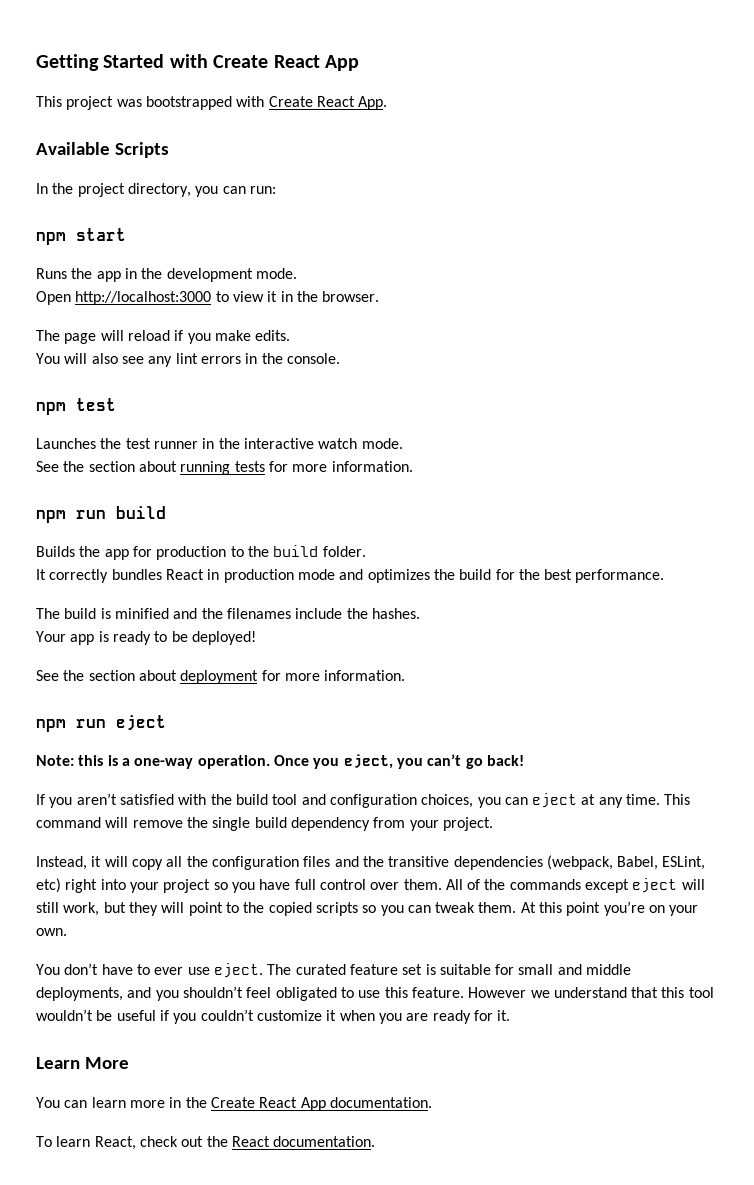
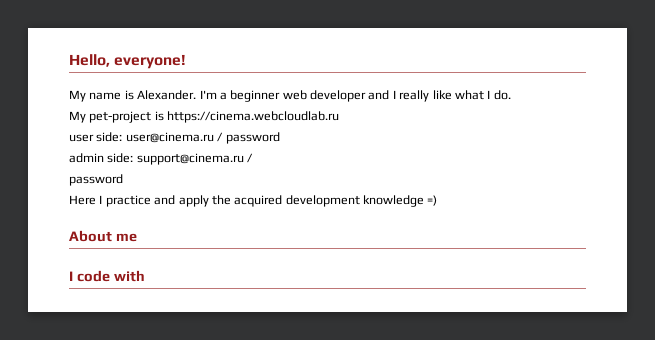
- Getting Started with Create React App
- This project was bootstrapped with Create React App.
- Available Scripts
- In the project directory, you can run:
- npm start
- Runs the app in the development mode.
- Open http://localhost:3000 to view it in the browser.
- The page will reload if you make edits.
- You will also see any lint errors in the console.
- npm test
- Launches the test runner in the interactive watch mode.
- See the section about running tests for more information.
- npm run build
- Builds the app for production to the build folder.
- It correctly bundles React in production mode and optimizes the build for the best performance.
- The build is minified and the filenames include the hashes.
- Your app is ready to be deployed!
- See the section about deployment for more information.
- npm run eject
- Note: this is a one-way operation. Once you eject, you can’t go back!
- If you aren’t satisfied with the build tool and configuration choices, you can eject at any time. This command will remove the single build dependency from your project.
- Instead, it will copy all the configuration files and the transitive dependencies (webpack, Babel, ESLint, etc) right into your project so you have full control over them. All of the commands except eject will still work, but they will point to the copied scripts so you can tweak them. At this point you’re on your own.
- You don’t have to ever use eject. The curated feature set is suitable for small and middle deployments, and you shouldn’t feel obligated to use this feature. However we understand that this tool wouldn’t be useful if you couldn’t customize it when you are ready for it.
- Learn More
- You can learn more in the Create React App documentation.
- To learn React, check out the React documentation.
+ Hello, everyone!
+ My name is Alexander. I'm a beginner web developer and I really like what I do.
+ My pet-project is https://cinema.webcloudlab.ru
+ user side: user@cinema.ru / password
+ admin side: support@cinema.ru /
+ password
+ Here I practice and apply the acquired development knowledge =)
+ About me
+ I code with

